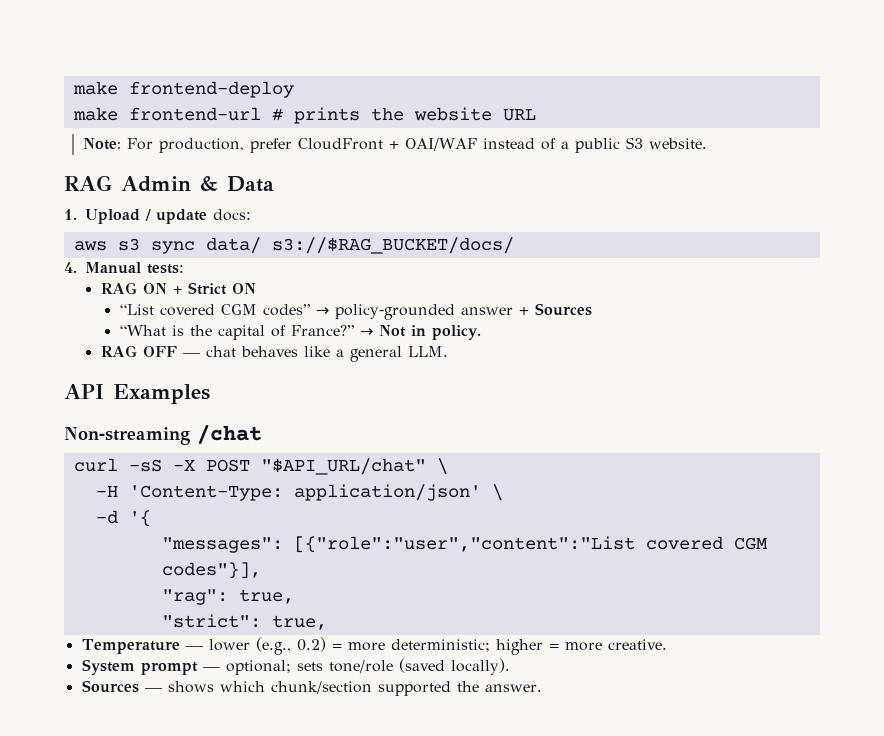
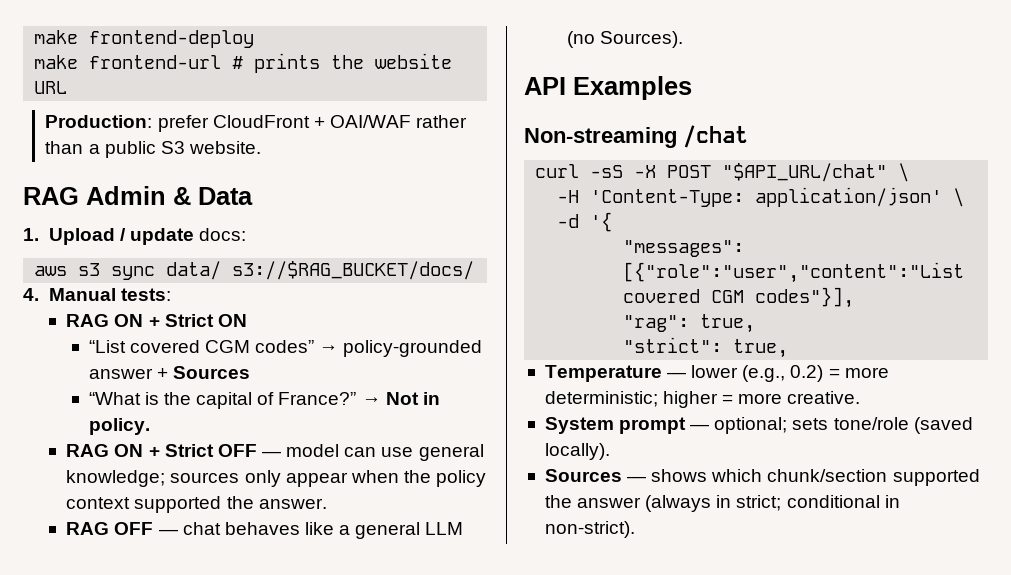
- Note: For production, prefer CloudFront + OAI/WAF instead of a public S3 website.
+ Production: prefer CloudFront + OAI/WAF rather than a public S3 website.
+ RAG ON + Strict OFF — model can use general knowledge; sources only appear when the policy context supported the answer.
- RAG OFF — chat behaves like a general LLM.
+ RAG OFF — chat behaves like a general LLM (no Sources).
- Sources — shows which chunk/section supported the answer.
+ Sources — shows which chunk/section supported the answer (always in strict; conditional in non‑strict).

